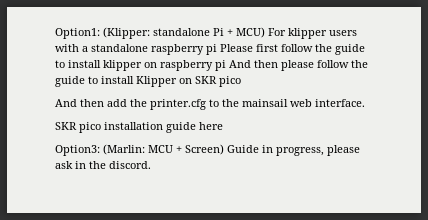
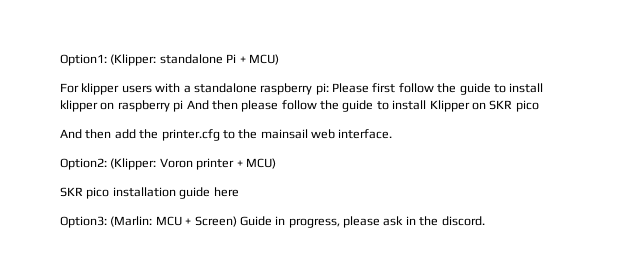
- Option1: (Klipper: standalone Pi + MCU) For klipper users with a standalone raspberry pi Please first follow the guide to install klipper on raspberry pi And then please follow the guide to install Klipper on SKR pico
+ Option1: (Klipper: standalone Pi + MCU)
+ For klipper users with a standalone raspberry pi: Please first follow the guide to install klipper on raspberry pi And then please follow the guide to install Klipper on SKR pico
+ Option2: (Klipper: Voron printer + MCU)

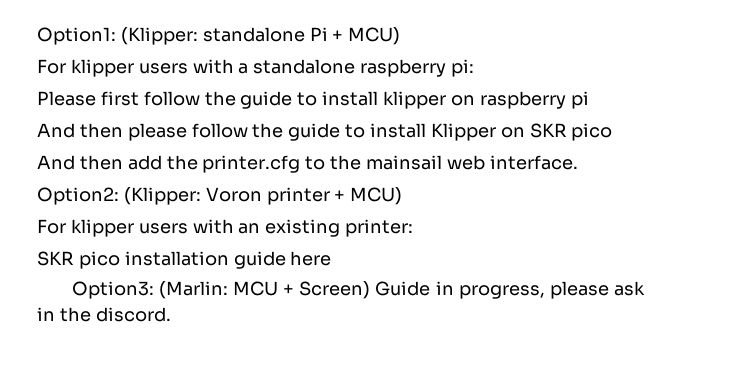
- For klipper users with a standalone raspberry pi: Please first follow the guide to install klipper on raspberry pi And then please follow the guide to install Klipper on SKR pico
+ For klipper users with a standalone raspberry pi:
+ Please first follow the guide to install klipper on raspberry pi
+ And then please follow the guide to install Klipper on SKR pico
+ For klipper users with an existing printer:

